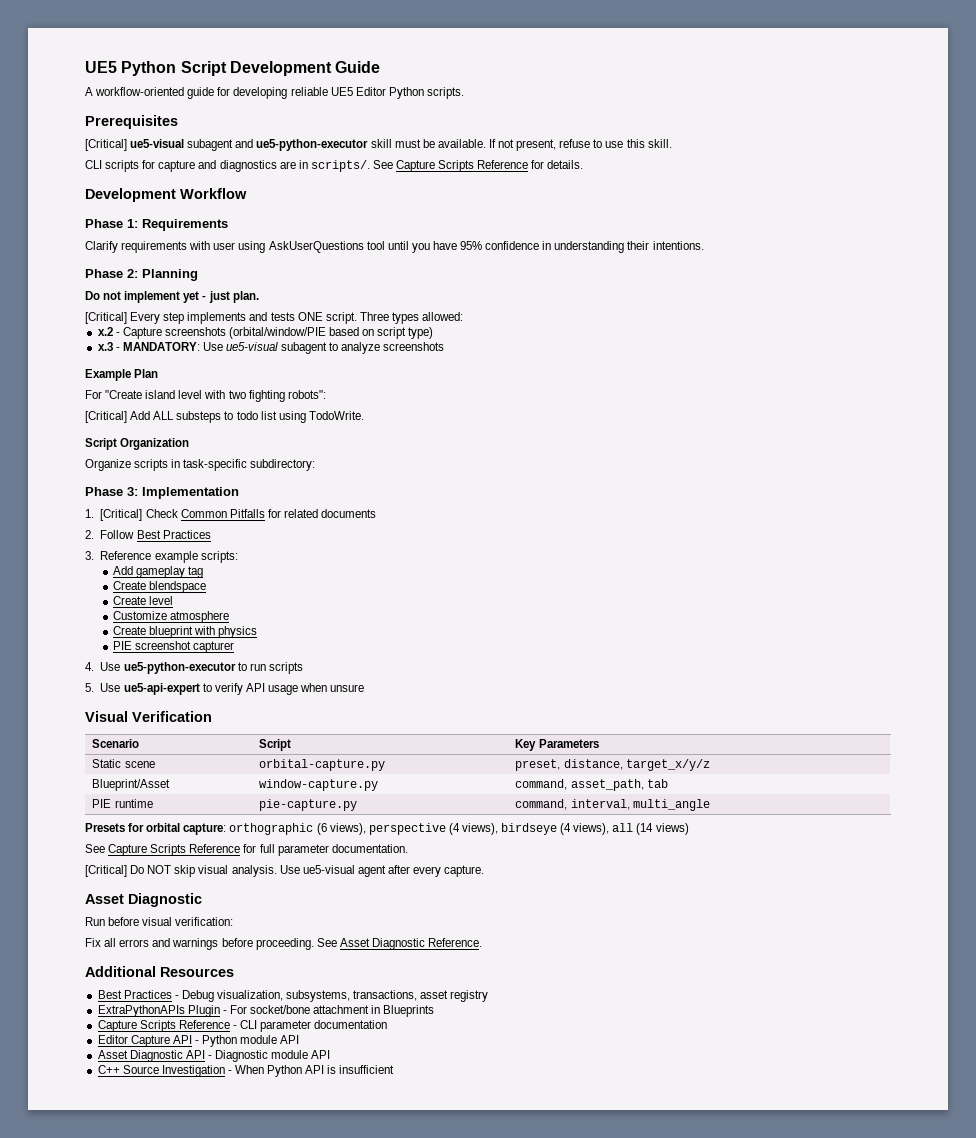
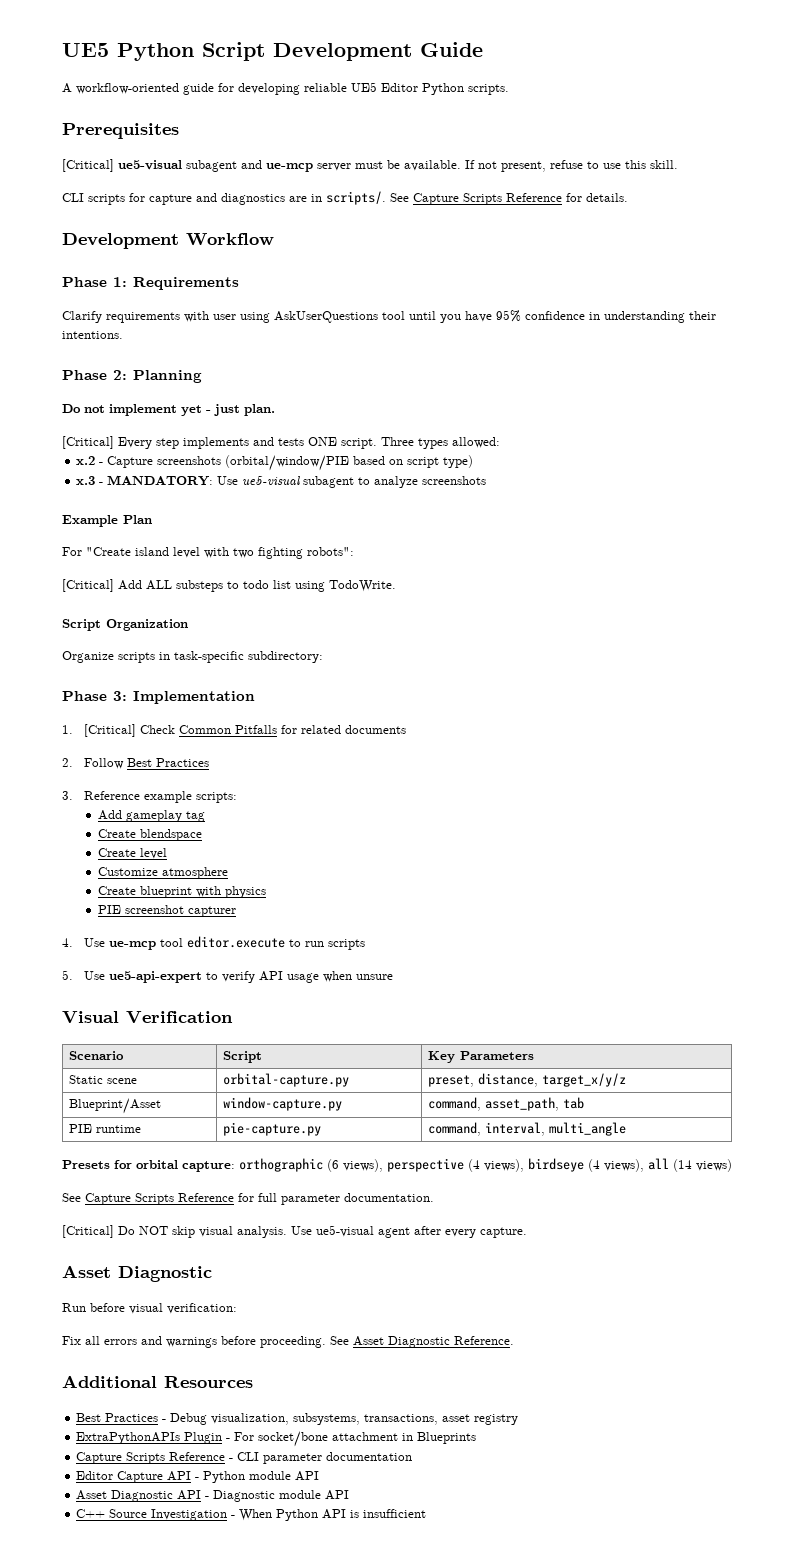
- [Critical] ue5-visual subagent and ue5-python-executor skill must be available.
+ [Critical] ue5-visual subagent and ue-mcp server must be available.
- 4. Use ue5-python-executor to run scripts
+ 4. Use ue-mcp tool editor.execute to run scripts

